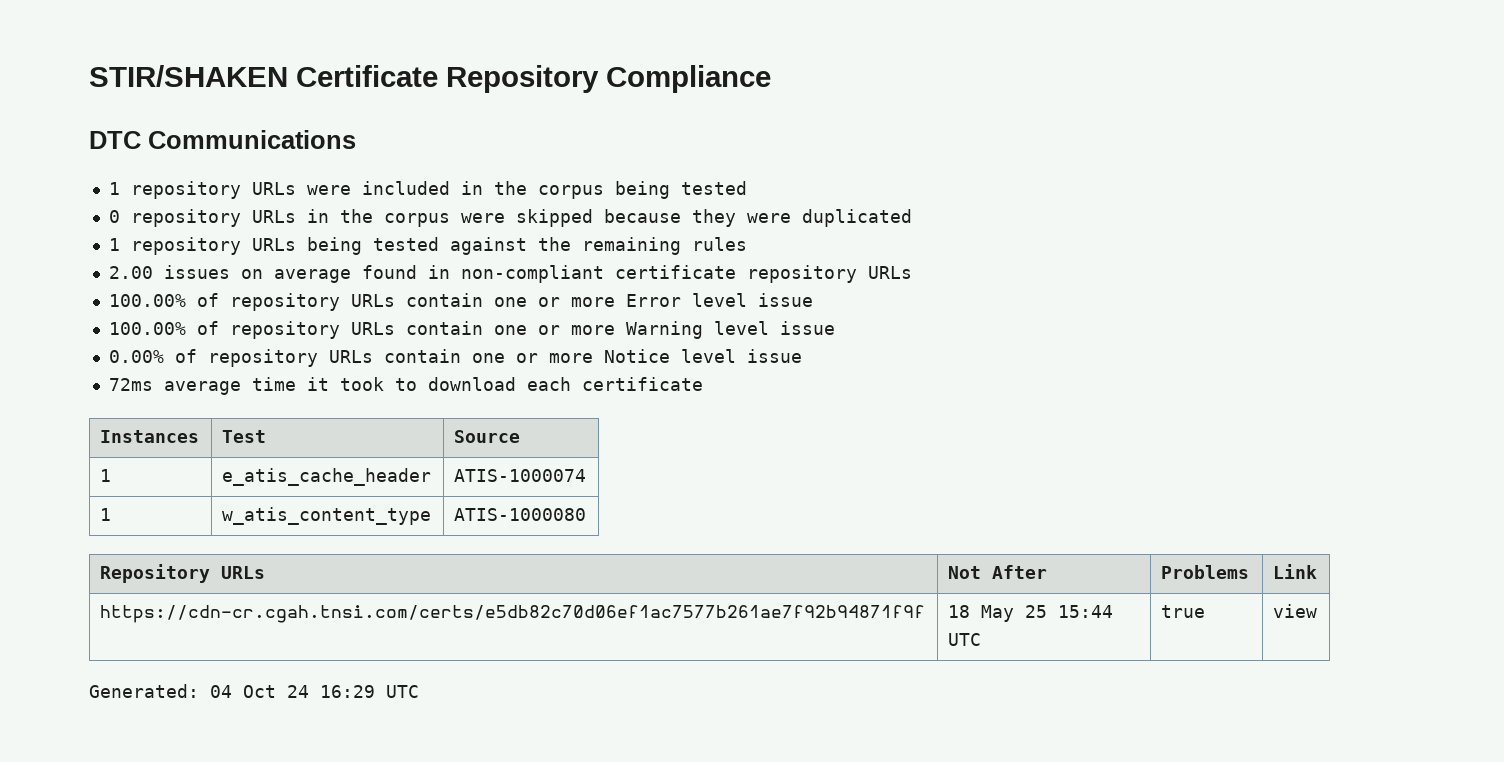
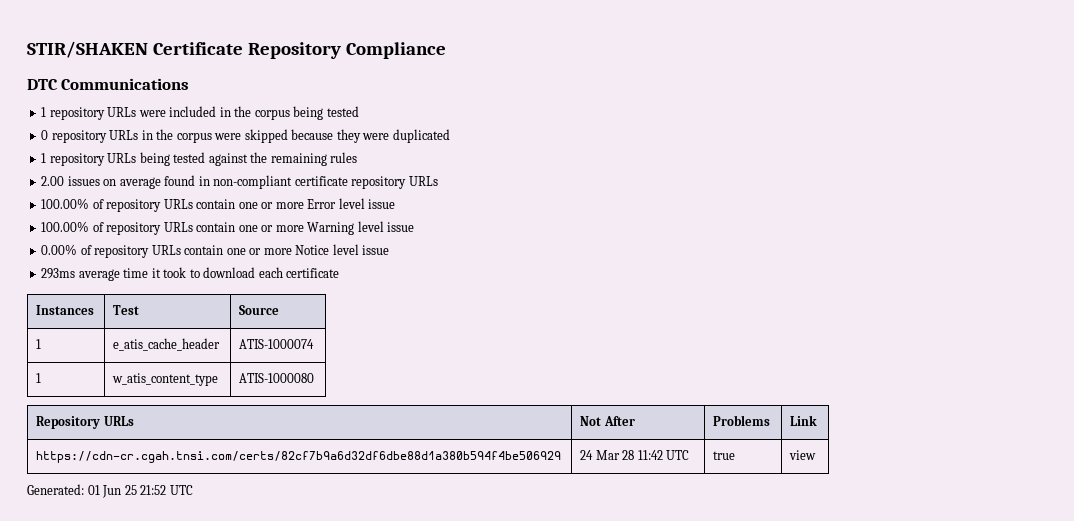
- 72ms average time it took to download each certificate
+ 293ms average time it took to download each certificate
- https://cdn-cr.cgah.tnsi.com/certs/e5db82c70d06ef1ac7577b261ae7f92b94871f9f | 18 May 25 15:44 UTC | true | view
+ https://cdn-cr.cgah.tnsi.com/certs/82cf7b9a6d32df6dbe88d1a380b594f4be506929 | 24 Mar 28 11:42 UTC | true | view
- Generated: 04 Oct 24 16:29 UTC
+ Generated: 01 Jun 25 21:52 UTC

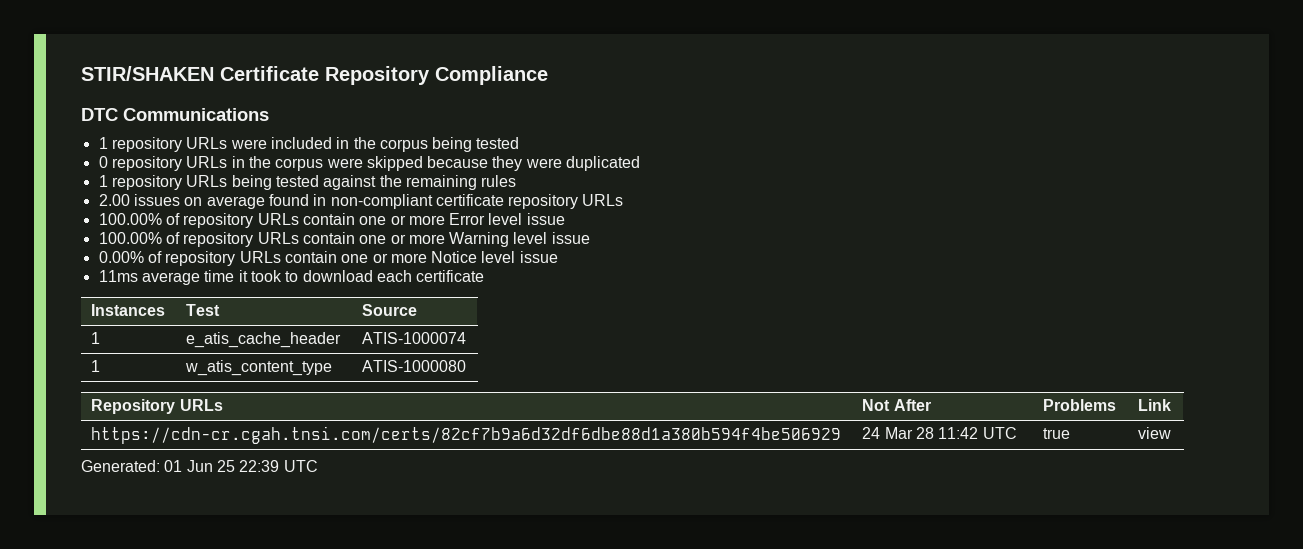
- 293ms average time it took to download each certificate
+ 11ms average time it took to download each certificate
- Generated: 01 Jun 25 21:52 UTC
+ Generated: 01 Jun 25 22:39 UTC

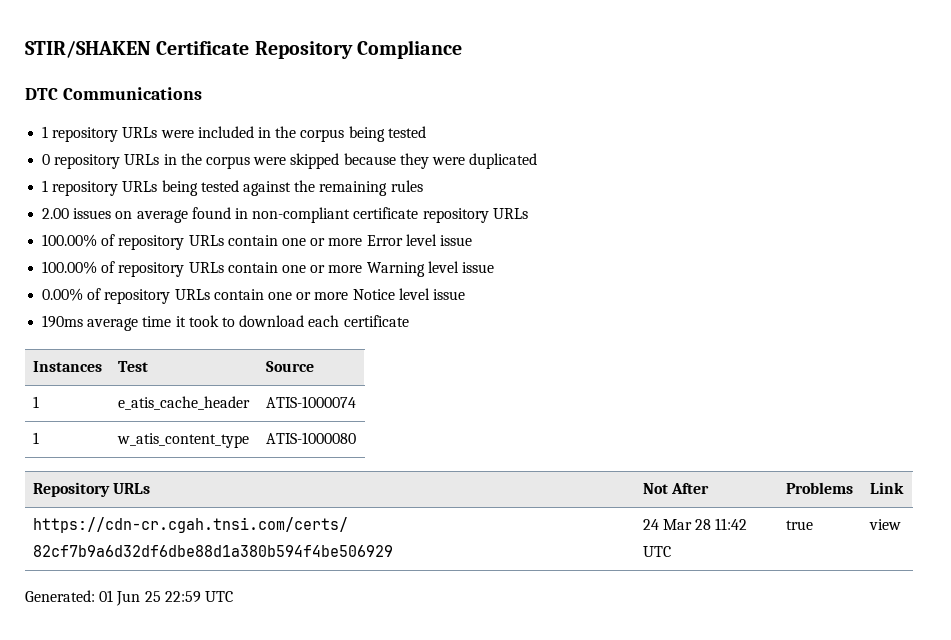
- 11ms average time it took to download each certificate
+ 190ms average time it took to download each certificate
- Generated: 01 Jun 25 22:39 UTC
+ Generated: 01 Jun 25 22:59 UTC

